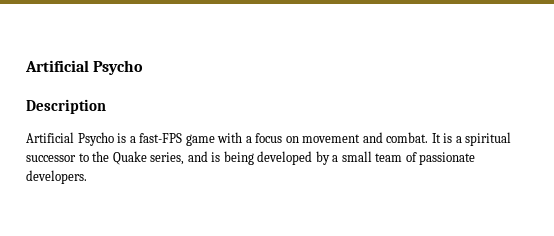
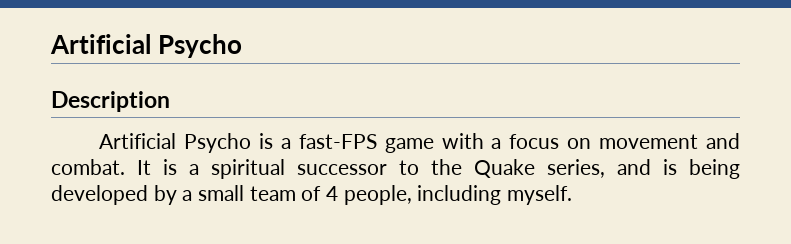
- It is a spiritual successor to the Quake series, and is being developed by a small team of passionate developers.
+ It is a spiritual successor to the Quake series, and is being developed by a small team of 4 people, including myself.

